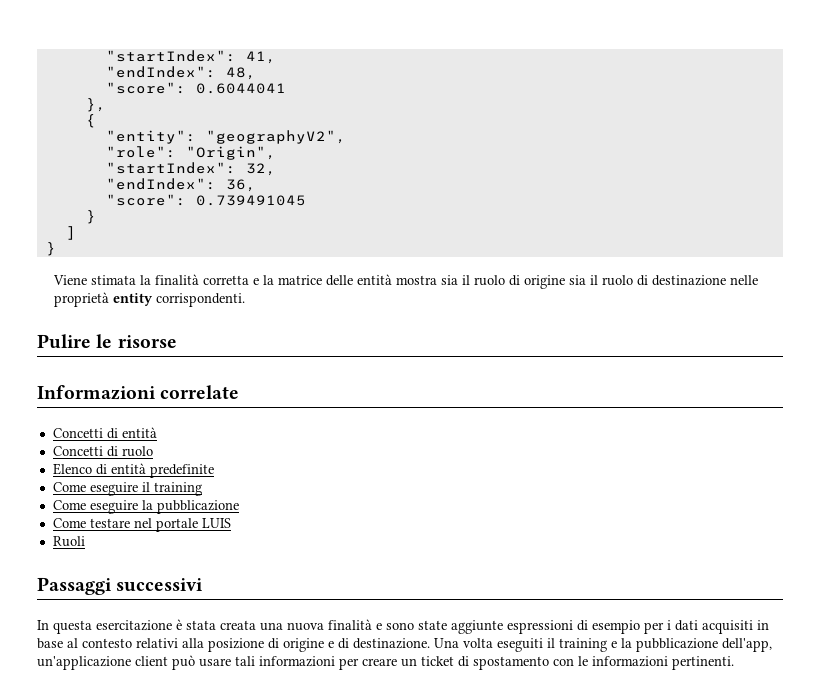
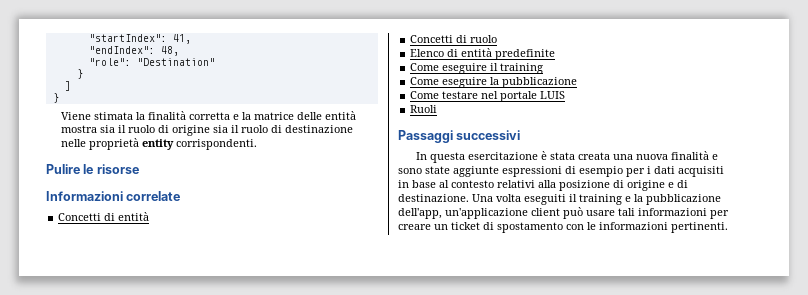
- "score": 0.6044041
- },
- {
- "entity": "geographyV2",
- "role": "Origin",
- "startIndex": 32,
- "endIndex": 36,
- "score": 0.739491045
+ "role": "Destination"

